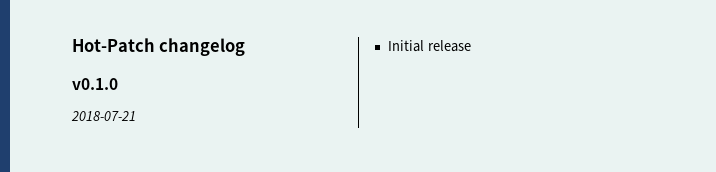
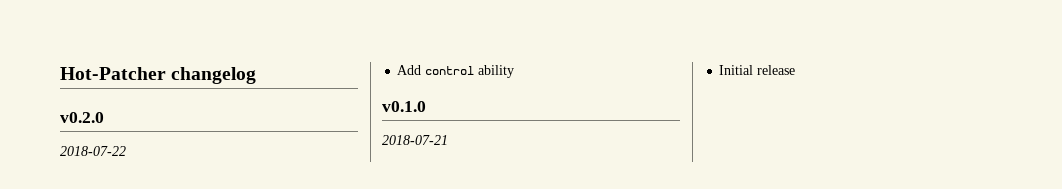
- Hot-Patch changelog
+ Hot-Patcher changelog
+ v0.2.0
+ 2018-07-22
+ Add control ability

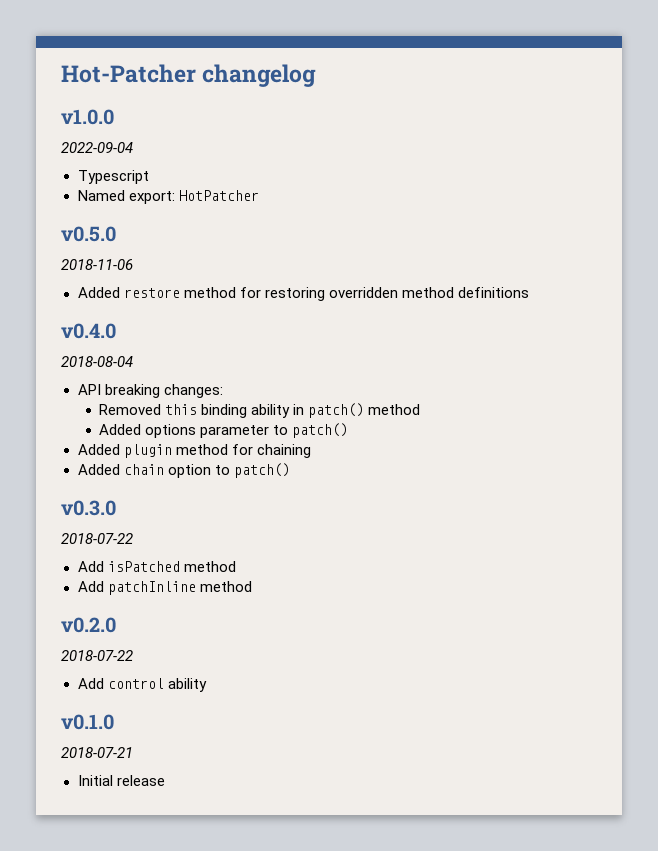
+ v1.0.0
+ 2022-09-04
+ Typescript
+ Named export: HotPatcher
+ v0.5.0
+ 2018-11-06
+ Added restore method for restoring overridden method definitions
+ v0.4.0
+ 2018-08-04
+ API breaking changes:
+ Removed this binding ability in patch() method
+ Added options parameter to patch()
+ Added plugin method for chaining
+ Added chain option to patch()
+ v0.3.0
+ 2018-07-22
+ Add isPatched method
+ Add patchInline method

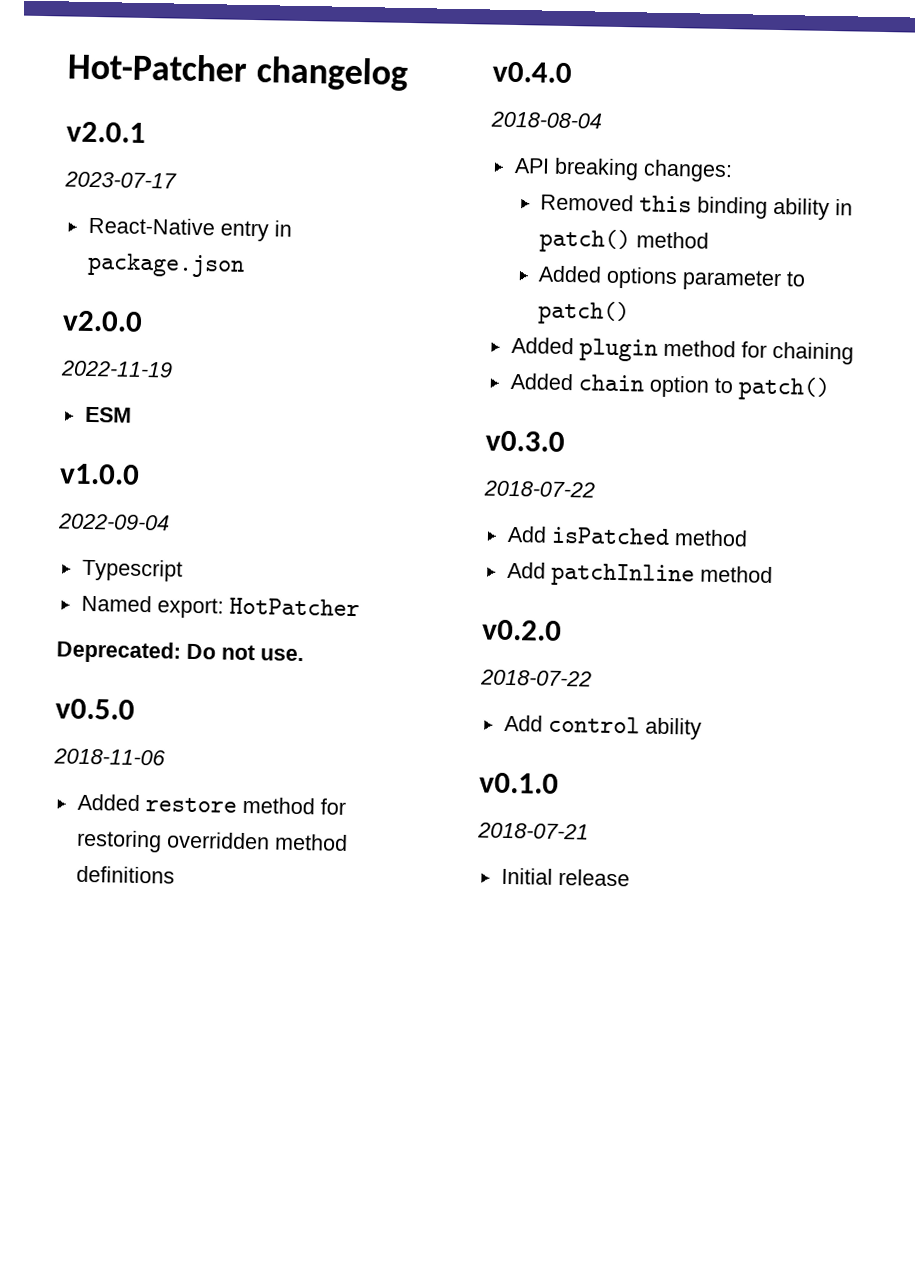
+ v2.0.1
+ 2023-07-17
+ React-Native entry in package.json
+ v2.0.0
+ 2022-11-19
+ ESM
+ Deprecated: Do not use.

